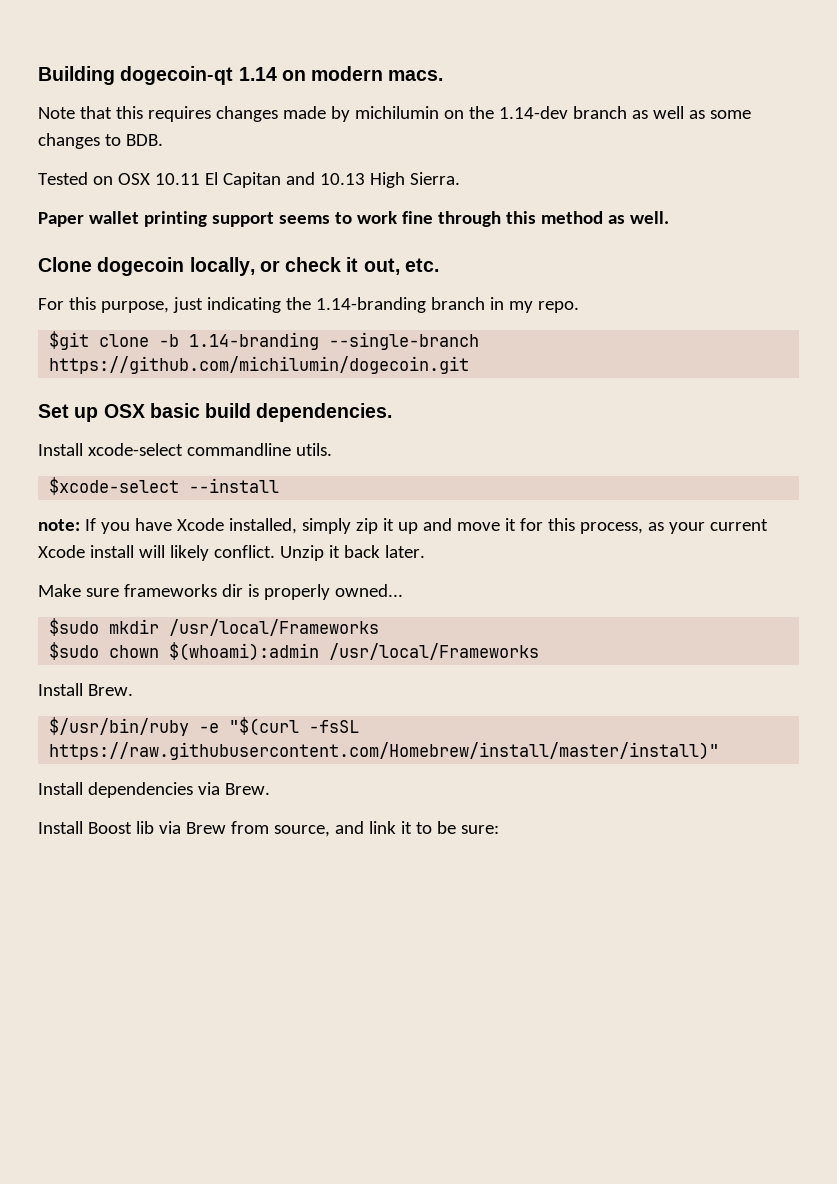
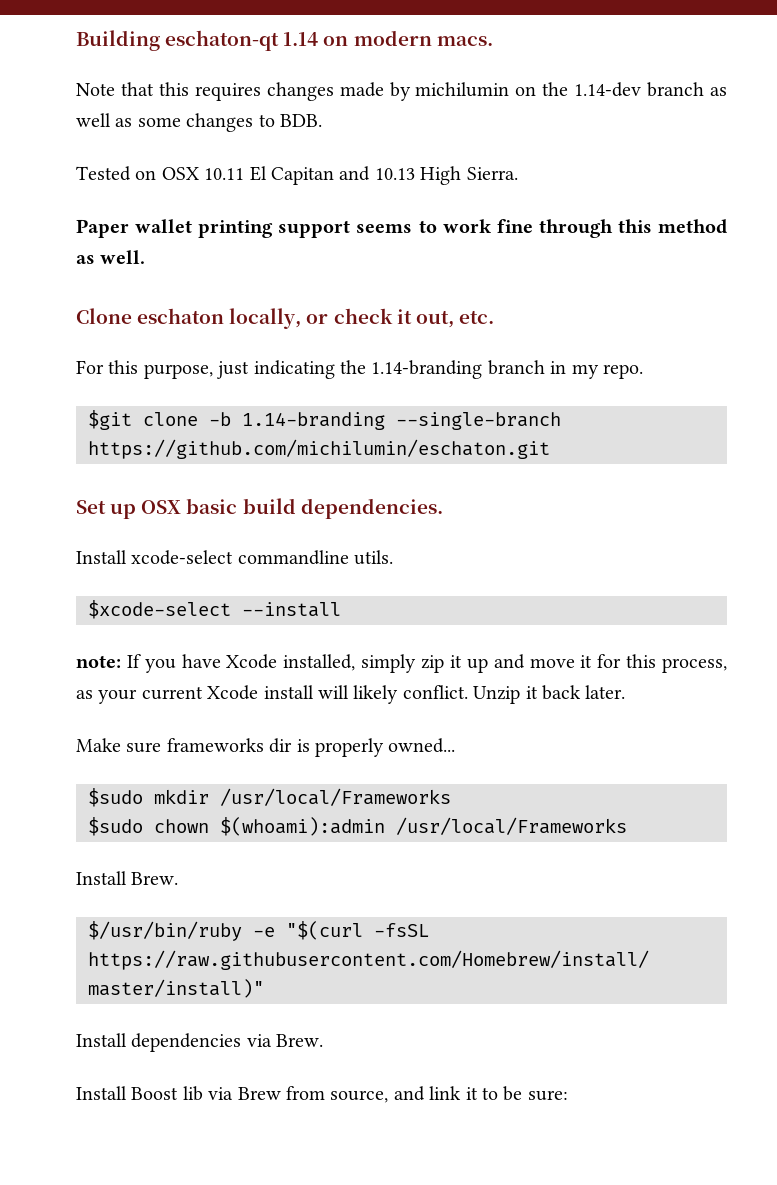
- Building dogecoin-qt 1.14 on modern macs.
+ Building eschaton-qt 1.14 on modern macs.
- Clone dogecoin locally, or check it out, etc.
+ Clone eschaton locally, or check it out, etc.
- $git clone -b 1.14-branding --single-branch https://github.com/michilumin/dogecoin.git
+ $git clone -b 1.14-branding --single-branch https://github.com/michilumin/eschaton.git

